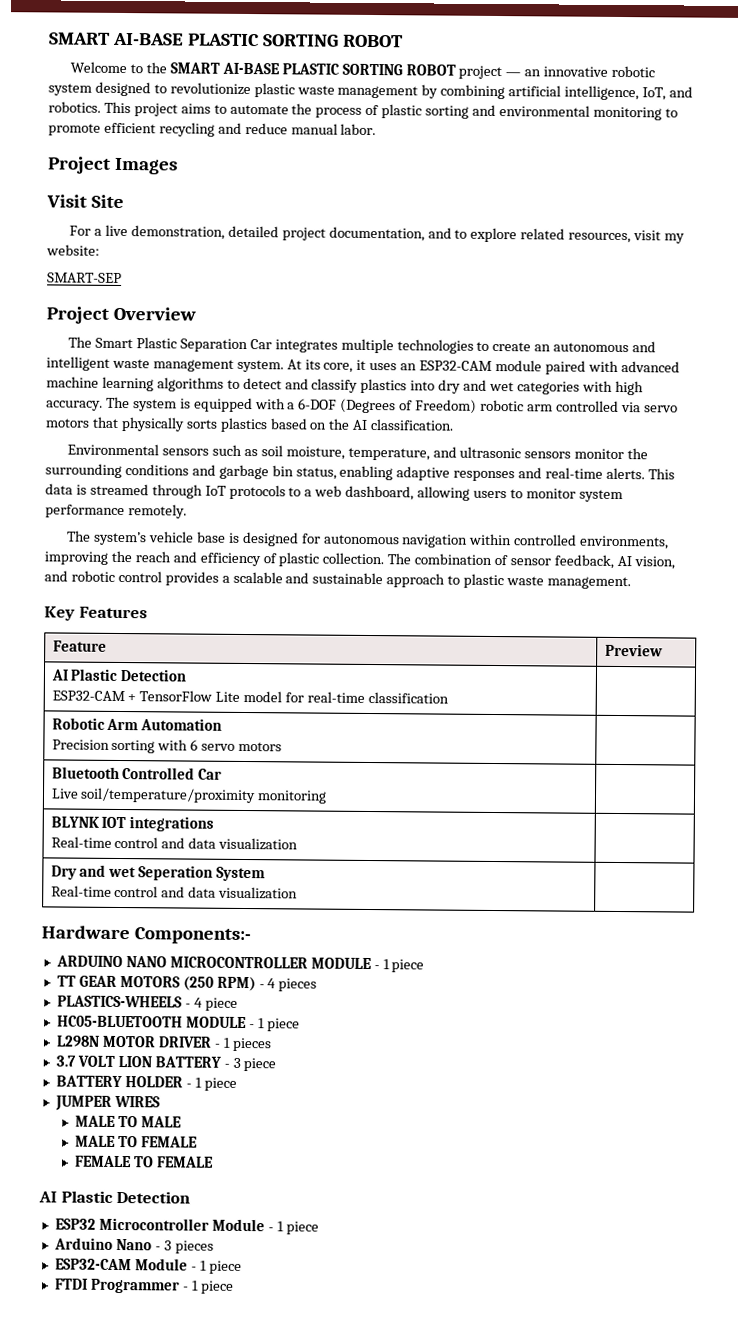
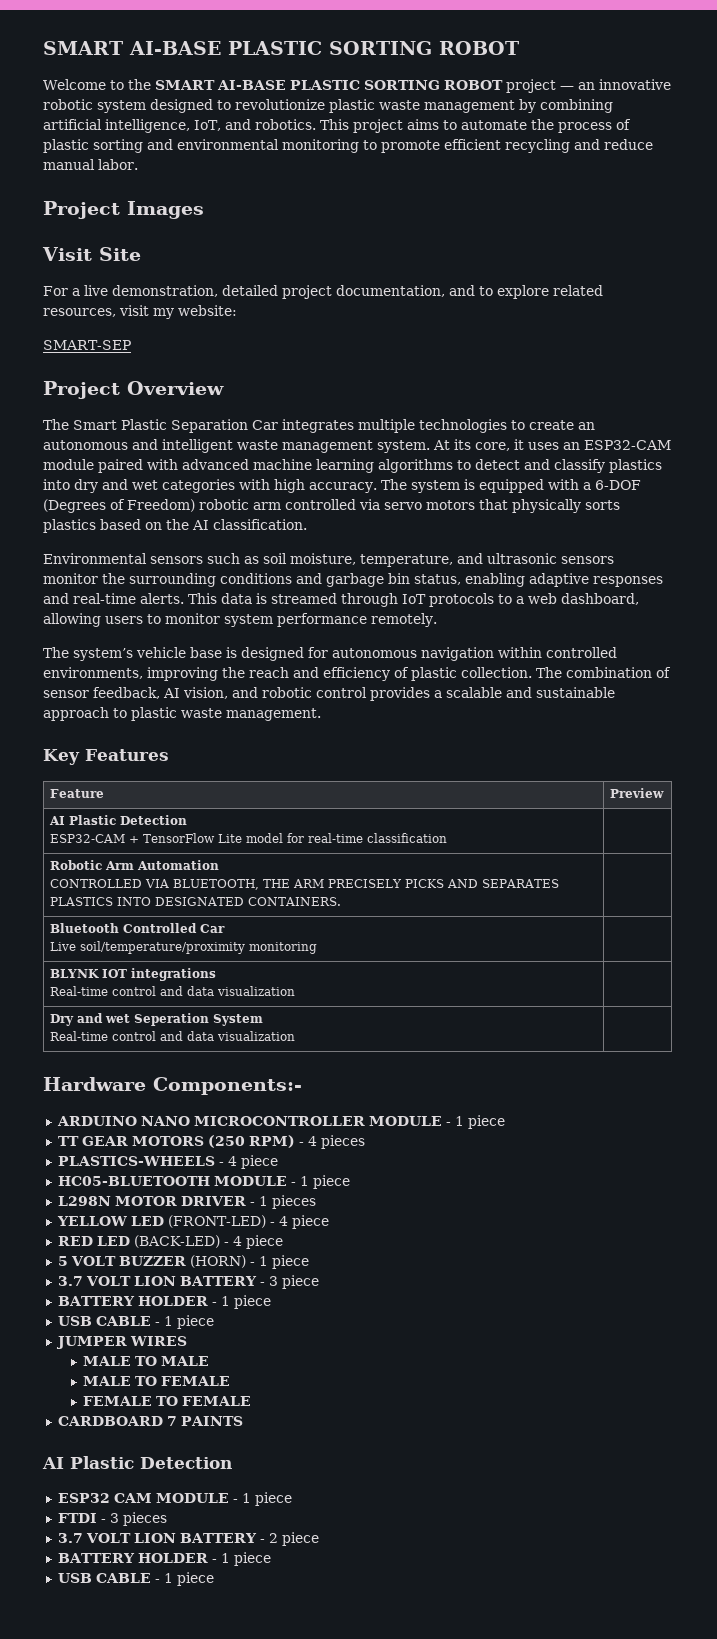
  Robotic Arm Automation
- Precision sorting with 6 servo motors |
+ CONTROLLED VIA BLUETOOTH, THE ARM PRECISELY PICKS AND SEPARATES PLASTICS INTO DESIGNATED CONTAINERS. |
+ YELLOW LED (FRONT-LED) - 4 piece
+ RED LED (BACK-LED) - 4 piece
+ 5 VOLT BUZZER (HORN) - 1 piece
  3.7 VOLT LION BATTERY - 3 piece
  BATTERY HOLDER - 1 piece
+ USB CABLE - 1 piece
+ CARDBOARD 7 PAINTS
- ESP32 Microcontroller Module - 1 piece
- Arduino Nano - 3 pieces
- ESP32-CAM Module - 1 piece
- FTDI Programmer - 1 piece
+ ESP32 CAM MODULE - 1 piece
+ FTDI - 3 pieces
+ 3.7 VOLT LION BATTERY - 2 piece
+ BATTERY HOLDER - 1 piece
+ USB CABLE - 1 piece

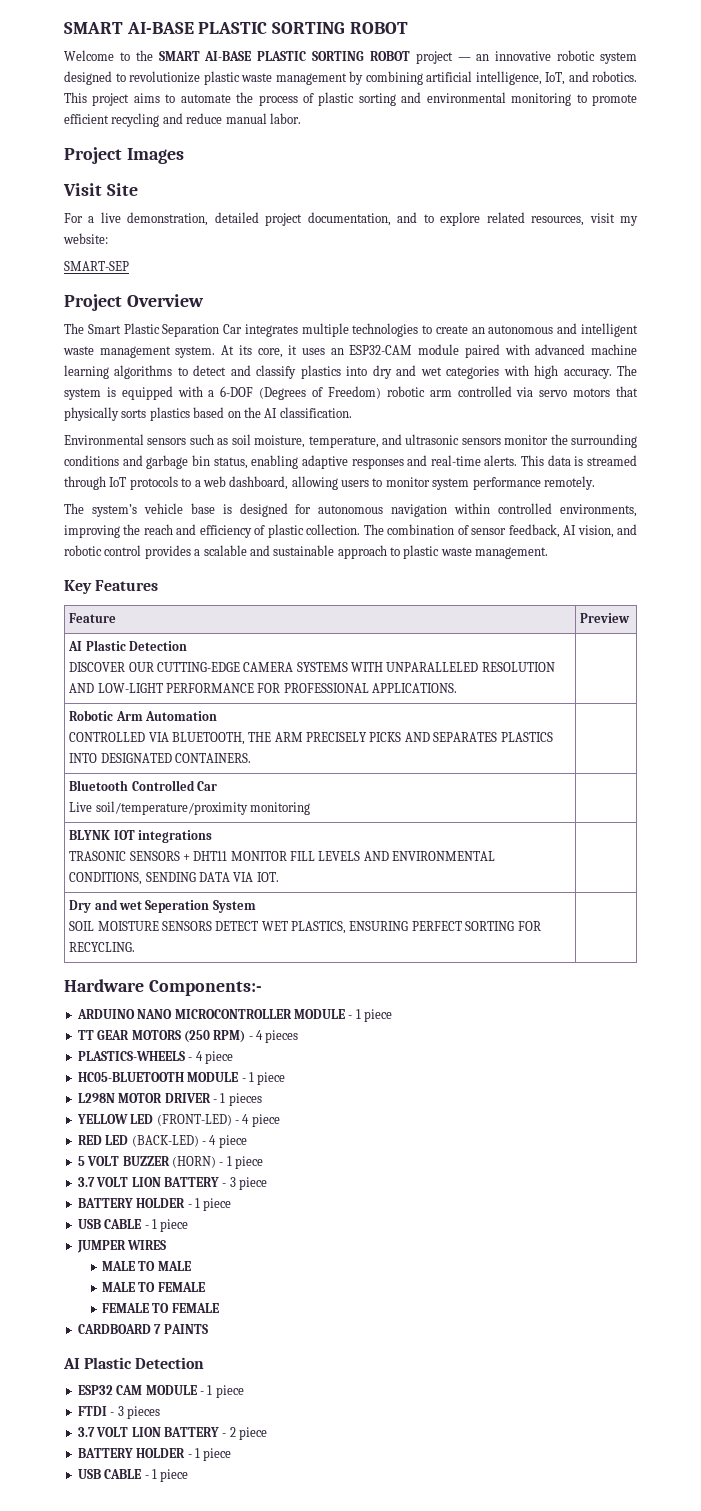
  Feature | Preview
  AI Plastic Detection
- ESP32-CAM + TensorFlow Lite model for real-time classification |
+ DISCOVER OUR CUTTING-EDGE CAMERA SYSTEMS WITH UNPARALLELED RESOLUTION AND LOW-LIGHT PERFORMANCE FOR PROFESSIONAL APPLICATIONS. |
  BLYNK IOT integrations
- Real-time control and data visualization |
+ TRASONIC SENSORS + DHT11 MONITOR FILL LEVELS AND ENVIRONMENTAL CONDITIONS, SENDING DATA VIA IOT. |
  Dry and wet Seperation System
- Real-time control and data visualization |
+ SOIL MOISTURE SENSORS DETECT WET PLASTICS, ENSURING PERFECT SORTING FOR RECYCLING. |

